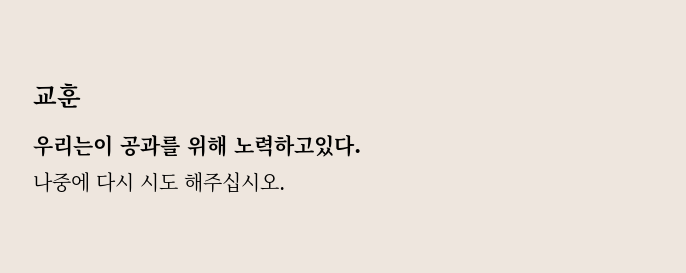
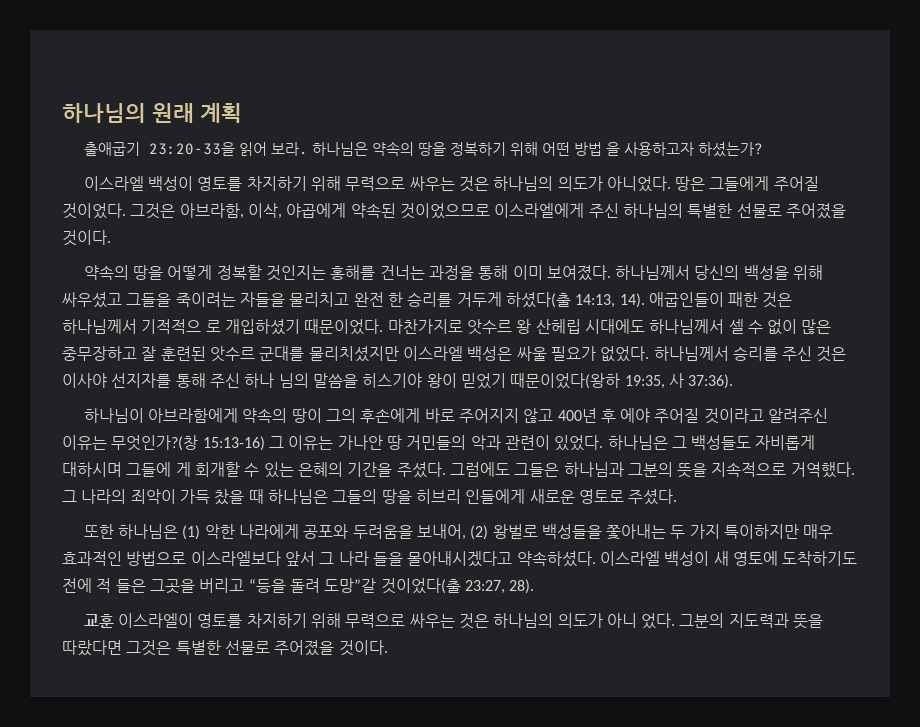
- 교훈
- 우리는이 공과를 위해 노력하고있다.
- 나중에 다시 시도 해주십시오.
+ 하나님의 원래 계획
+ 출애굽기 23:20-33을 읽어 보라. 하나님은 약속의 땅을 정복하기 위해 어떤 방법 을 사용하고자 하셨는가?
+ 이스라엘 백성이 영토를 차지하기 위해 무력으로 싸우는 것은 하나님의 의도가 아니었다. 땅은 그들에게 주어질 것이었다. 그것은 아브라함, 이삭, 야곱에게 약속된 것이었으므로 이스라엘에게 주신 하나님의 특별한 선물로 주어졌을 것이다.
+ 약속의 땅을 어떻게 정복할 것인지는 홍해를 건너는 과정을 통해 이미 보여졌다. 하나님께서 당신의 백성을 위해 싸우셨고 그들을 죽이려는 자들을 물리치고 완전 한 승리를 거두게 하셨다(출 14:13, 14). 애굽인들이 패한 것은 하나님께서 기적적으 로 개입하셨기 때문이었다. 마찬가지로 앗수르 왕 산헤립 시대에도 하나님께서 셀 수 없이 많은 중무장하고 잘 훈련된 앗수르 군대를 물리치셨지만 이스라엘 백성은 싸울 필요가 없었다. 하나님께서 승리를 주신 것은 이사야 선지자를 통해 주신 하나 님의 말씀을 히스기야 왕이 믿었기 때문이었다(왕하 19:35, 사 37:36).
+ 하나님이 아브라함에게 약속의 땅이 그의 후손에게 바로 주어지지 않고 400년 후 에야 주어질 것이라고 알려주신 이유는 무엇인가?(창 15:13-16) 그 이유는 가나안 땅 거민들의 악과 관련이 있었다. 하나님은 그 백성들도 자비롭게 대하시며 그들에 게 회개할 수 있는 은혜의 기간을 주셨다. 그럼에도 그들은 하나님과 그분의 뜻을 지속적으로 거역했다. 그 나라의 죄악이 가득 찼을 때 하나님은 그들의 땅을 히브리 인들에게 새로운 영토로 주셨다.
+ 또한 하나님은 (1) 악한 나라에게 공포와 두려움을 보내어, (2) 왕벌로 백성들을 쫓아내는 두 가지 특이하지만 매우 효과적인 방법으로 이스라엘보다 앞서 그 나라 들을 몰아내시겠다고 약속하셨다. 이스라엘 백성이 새 영토에 도착하기도 전에 적 들은 그곳을 버리고 “등을 돌려 도망”갈 것이었다(출 23:27, 28).
+ 교훈 이스라엘이 영토를 차지하기 위해 무력으로 싸우는 것은 하나님의 의도가 아니 었다. 그분의 지도력과 뜻을 따랐다면 그것은 특별한 선물로 주어졌을 것이다.

